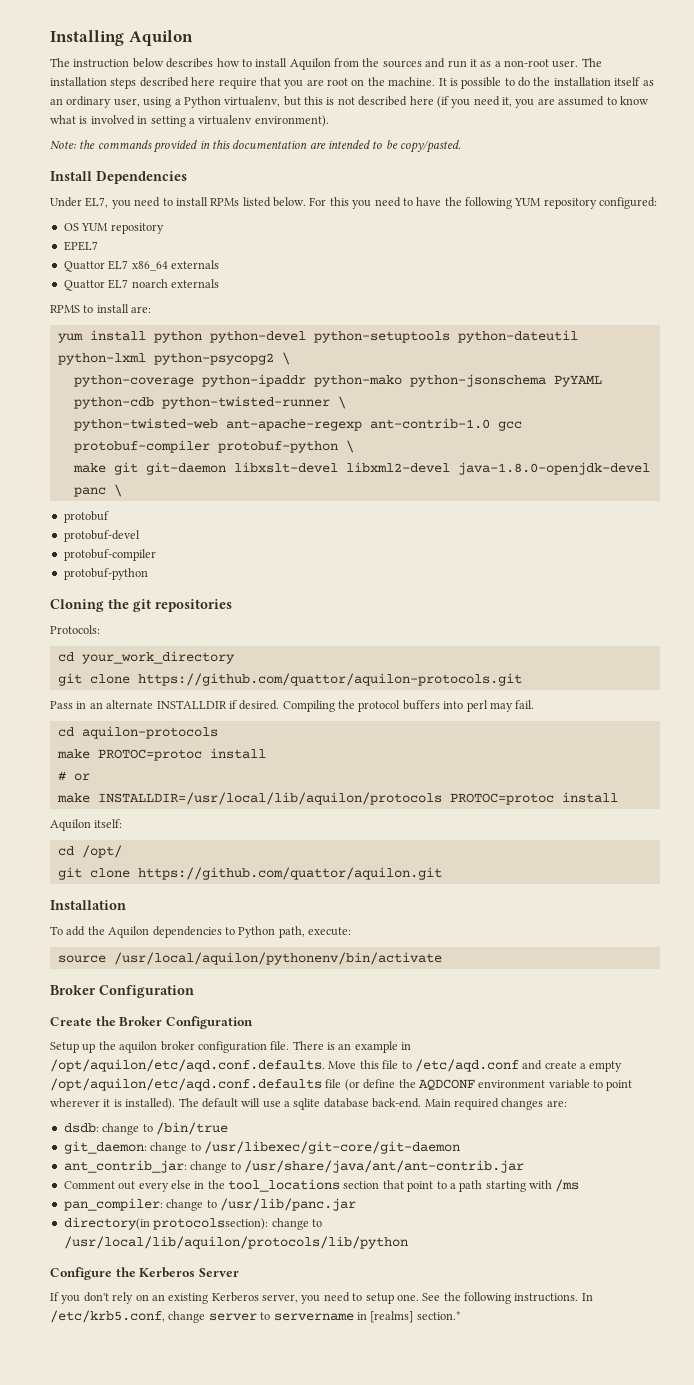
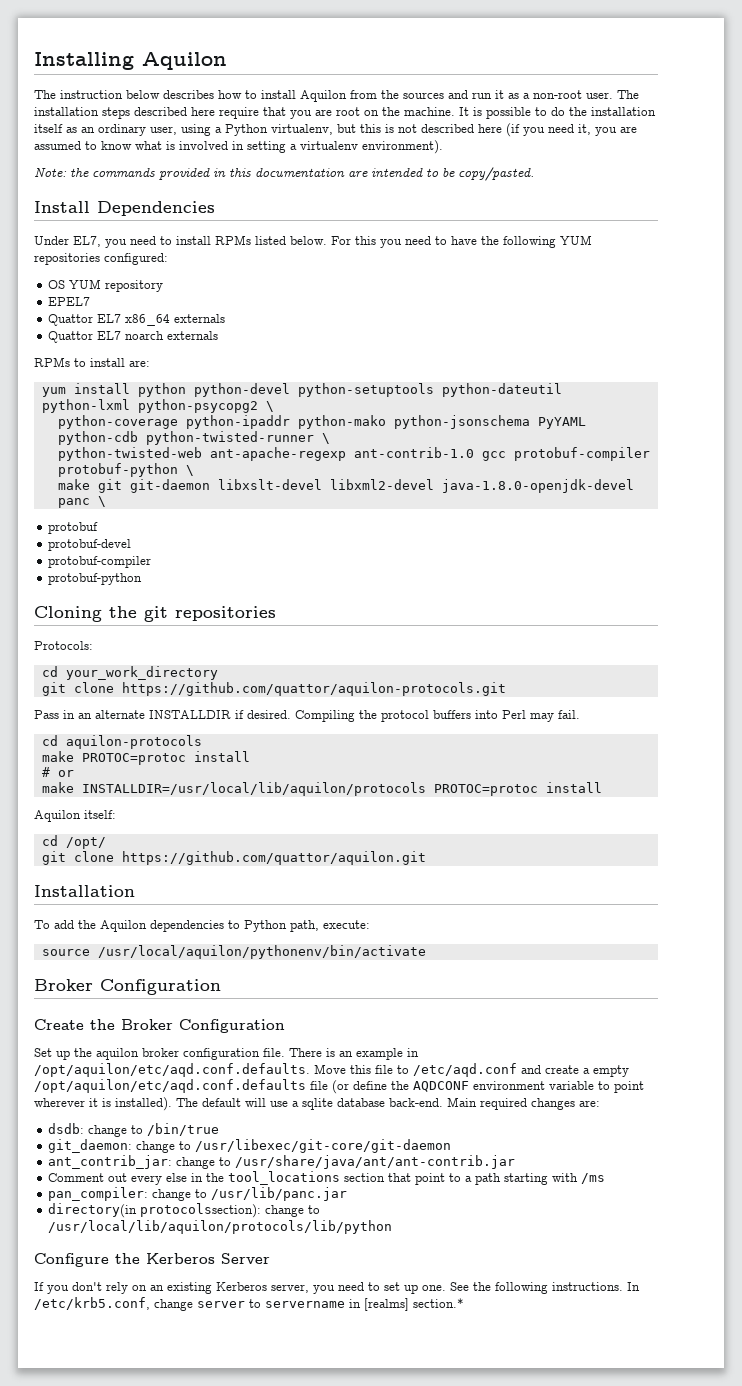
- For this you need to have the following YUM repository configured:
+ For this you need to have the following YUM repositories configured:
- RPMS to install are:
+ RPMs to install are:
- Compiling the protocol buffers into perl may fail.
+ Compiling the protocol buffers into Perl may fail.
- Setup up the aquilon broker configuration file.
+ Set up the aquilon broker configuration file.
- If you don't rely on an existing Kerberos server, you need to setup one.
+ If you don't rely on an existing Kerberos server, you need to set up one.

